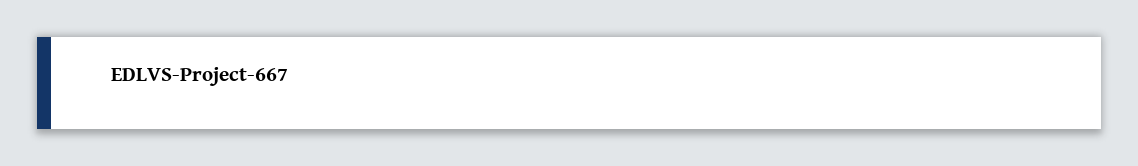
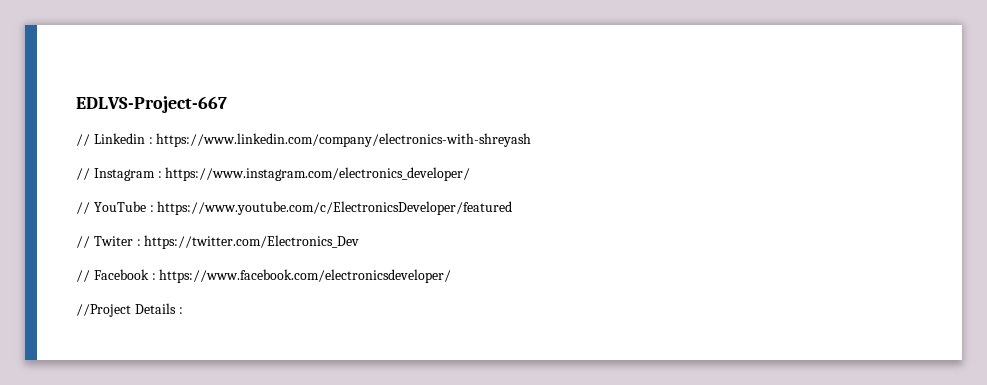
+ // Linkedin : https://www.linkedin.com/company/electronics-with-shreyash
+ // Instagram : https://www.instagram.com/electronics_developer/
+ // YouTube : https://www.youtube.com/c/ElectronicsDeveloper/featured
+ // Twiter : https://twitter.com/Electronics_Dev
+ // Facebook : https://www.facebook.com/electronicsdeveloper/
+ //Project Details :

